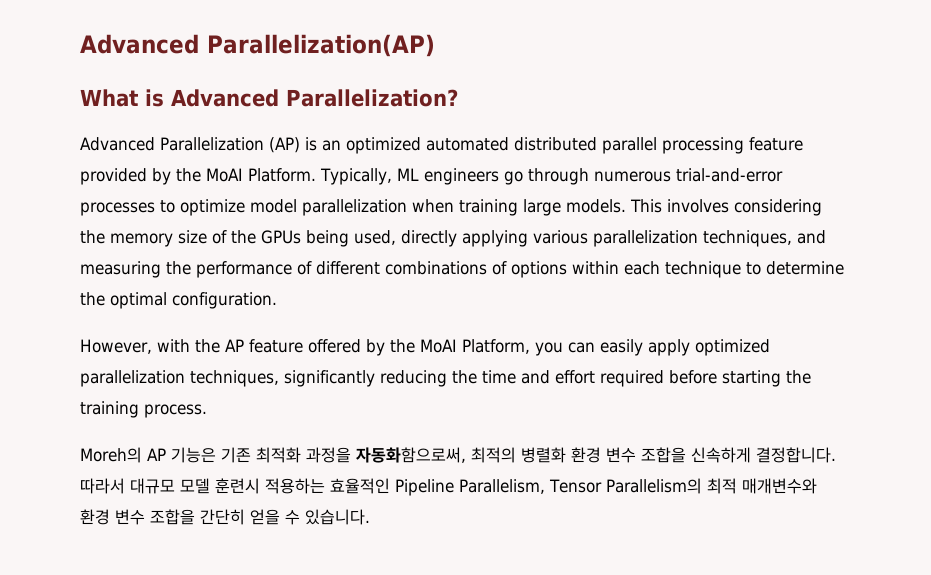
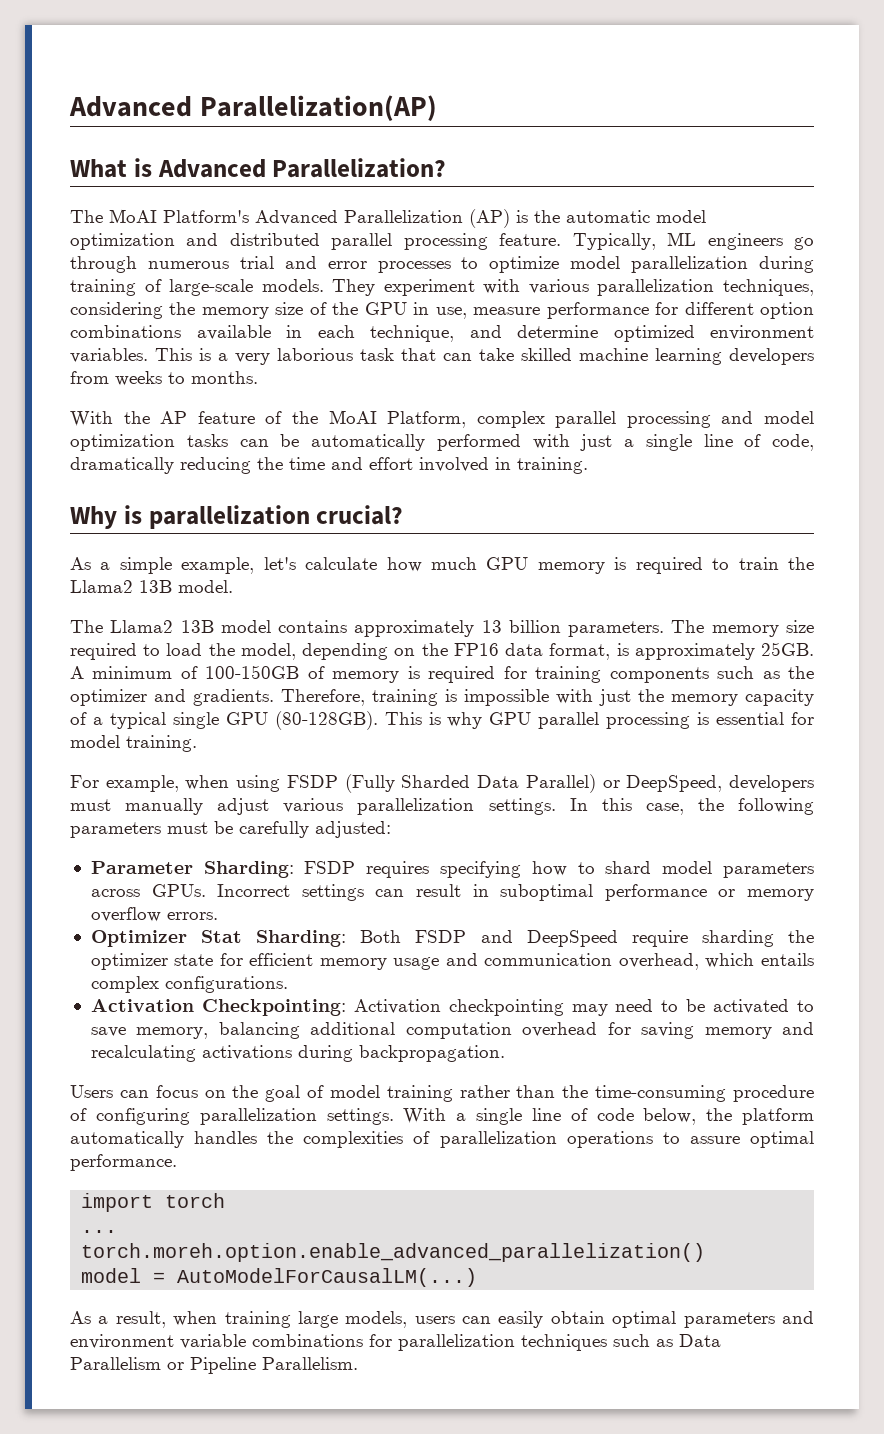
- Advanced Parallelization (AP) is an optimized automated distributed parallel processing feature provided by the MoAI Platform.
+ The MoAI Platform's Advanced Parallelization (AP) is the automatic model optimization and distributed parallel processing feature.
- Typically, ML engineers go through numerous trial-and-error processes to optimize model parallelization when training large models. This involves considering the memory size of the GPUs being used, directly applying various parallelization techniques, and measuring the performance of different combinations of options within each technique to determine the optimal configuration.
- However, with the AP feature offered by the MoAI Platform, you can easily apply optimized parallelization techniques, significantly reducing the time and effort required before starting the training process.
- Moreh의 AP 기능은 기존 최적화 과정을 자동화함으로써, 최적의 병렬화 환경 변수 조합을 신속하게 결정합니다. 따라서 대규모 모델 훈련시 적용하는 효율적인 Pipeline Parallelism, Tensor Parallelism의 최적 매개변수와 환경 변수 조합을 간단히 얻을 수 있습니다.
+ Typically, ML engineers go through numerous trial and error processes to optimize model parallelization during training of large-scale models. They experiment with various parallelization techniques, considering the memory size of the GPU in use, measure performance for different option combinations available in each technique, and determine optimized environment variables. This is a very laborious task that can take skilled machine learning developers from weeks to months.
+ With the AP feature of the MoAI Platform, complex parallel processing and model optimization tasks can be automatically performed with just a single line of code, dramatically reducing the time and effort involved in training.
+ Why is parallelization crucial?
+ As a simple example, let's calculate how much GPU memory is required to train the Llama2 13B model.
+ The Llama2 13B model contains approximately 13 billion parameters. The memory size required to load the model, depending on the FP16 data format, is approximately 25GB. A minimum of 100-150GB of memory is required for training components such as the optimizer and gradients. Therefore, training is impossible with just the memory capacity of a typical single GPU (80-128GB). This is why GPU parallel processing is essential for model training.
+ For example, when using FSDP (Fully Sharded Data Parallel) or DeepSpeed, developers must manually adjust various parallelization settings. In this case, the following parameters must be carefully adjusted:
+ Parameter Sharding: FSDP requires specifying how to shard model parameters across GPUs. Incorrect settings can result in suboptimal performance or memory overflow errors.
+ Optimizer Stat Sharding: Both FSDP and DeepSpeed require sharding the optimizer state for efficient memory usage and communication overhead, which entails complex configurations.
+ Activation Checkpointing: Activation checkpointing may need to be activated to save memory, balancing additional computation overhead for saving memory and recalculating activations during backpropagation.
+ Users can focus on the goal of model training rather than the time-consuming procedure of configuring parallelization settings. With a single line of code below, the platform automatically handles the complexities of parallelization operations to assure optimal performance.
+ import torch
+ ...
+ torch.moreh.option.enable_advanced_parallelization()
+ model = AutoModelForCausalLM(...)
+ As a result, when training large models, users can easily obtain optimal parameters and environment variable combinations for parallelization techniques such as Data Parallelism or Pipeline Parallelism.

